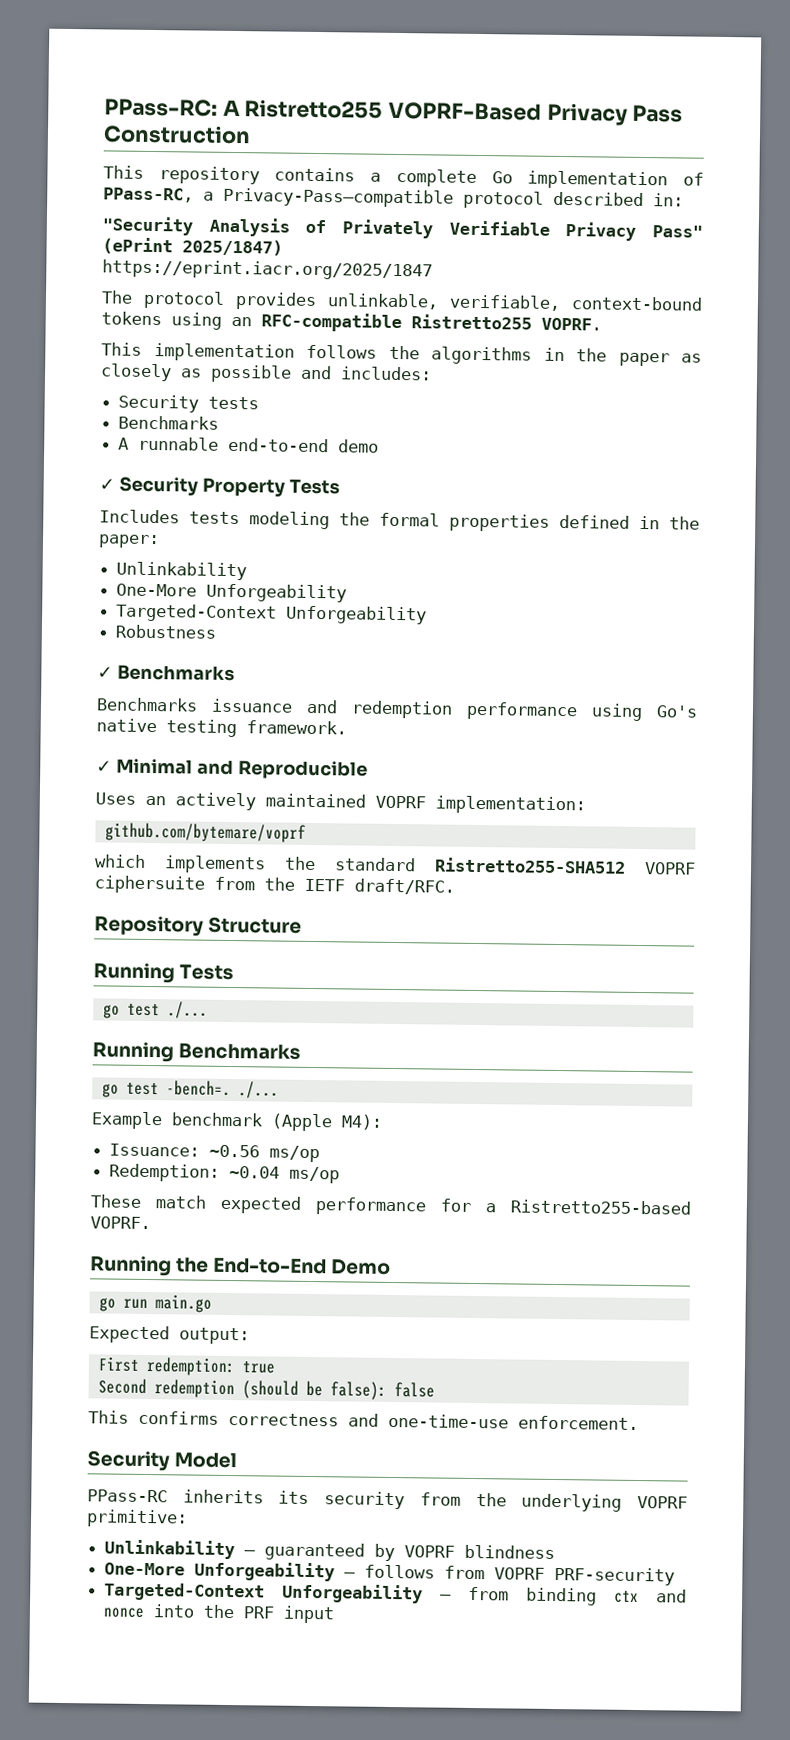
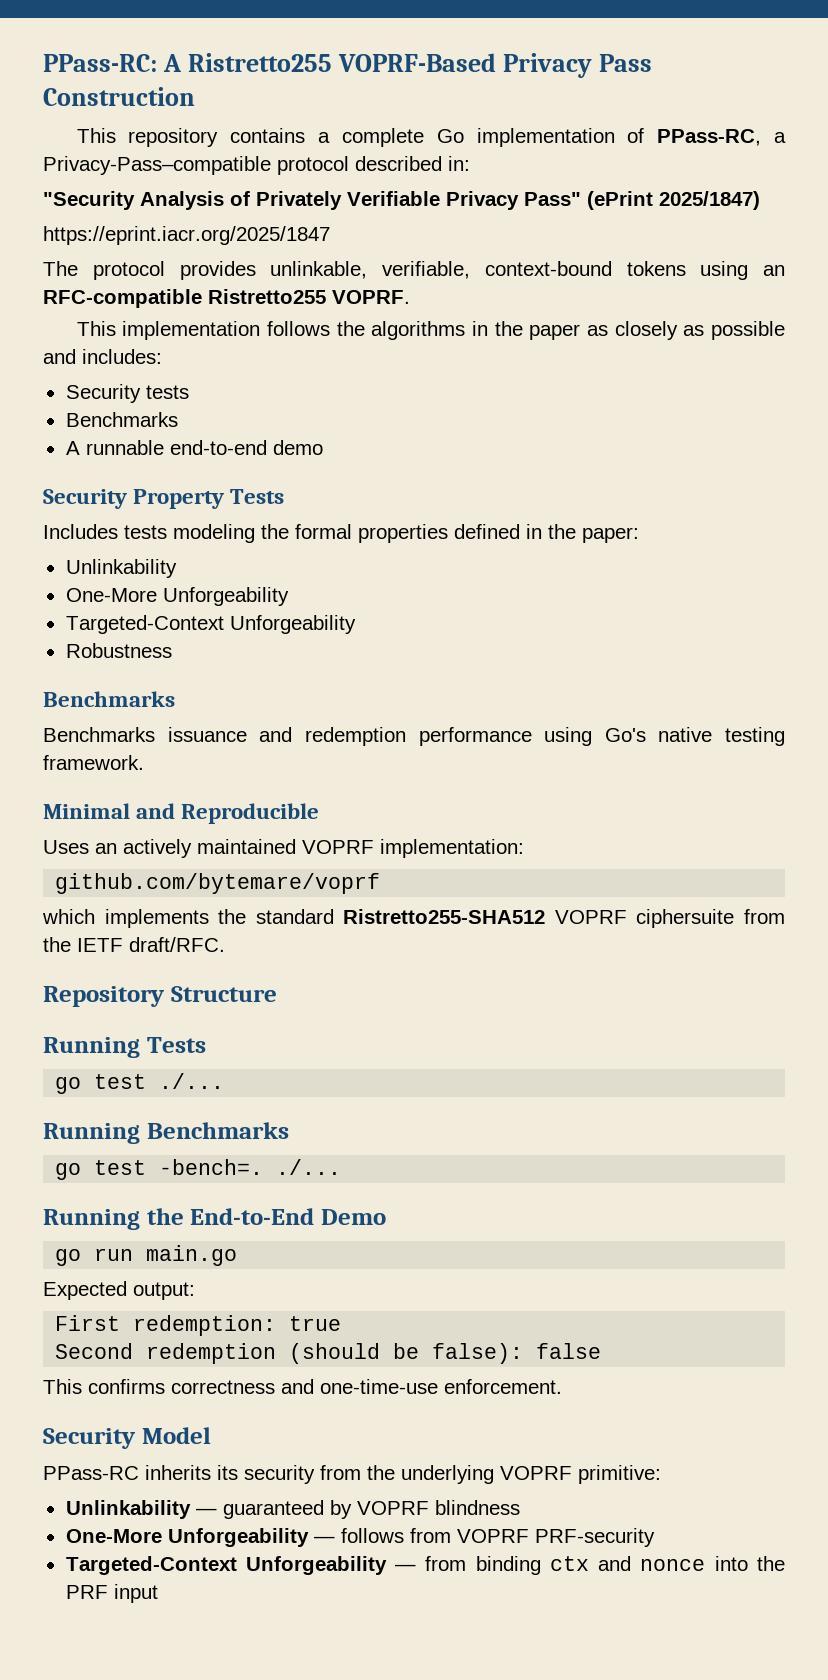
- ✓ Security Property Tests
+ Security Property Tests
  Robustness
- ✓ Benchmarks
+ Benchmarks
- ✓ Minimal and Reproducible
+ Minimal and Reproducible
- Example benchmark (Apple M4):
- Issuance: ~0.56 ms/op
- Redemption: ~0.04 ms/op
- These match expected performance for a Ristretto255-based VOPRF.

